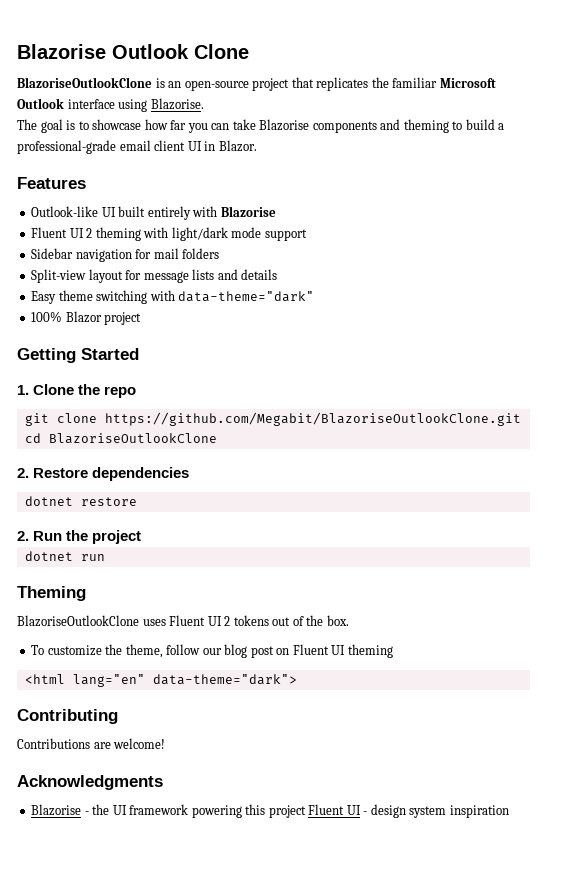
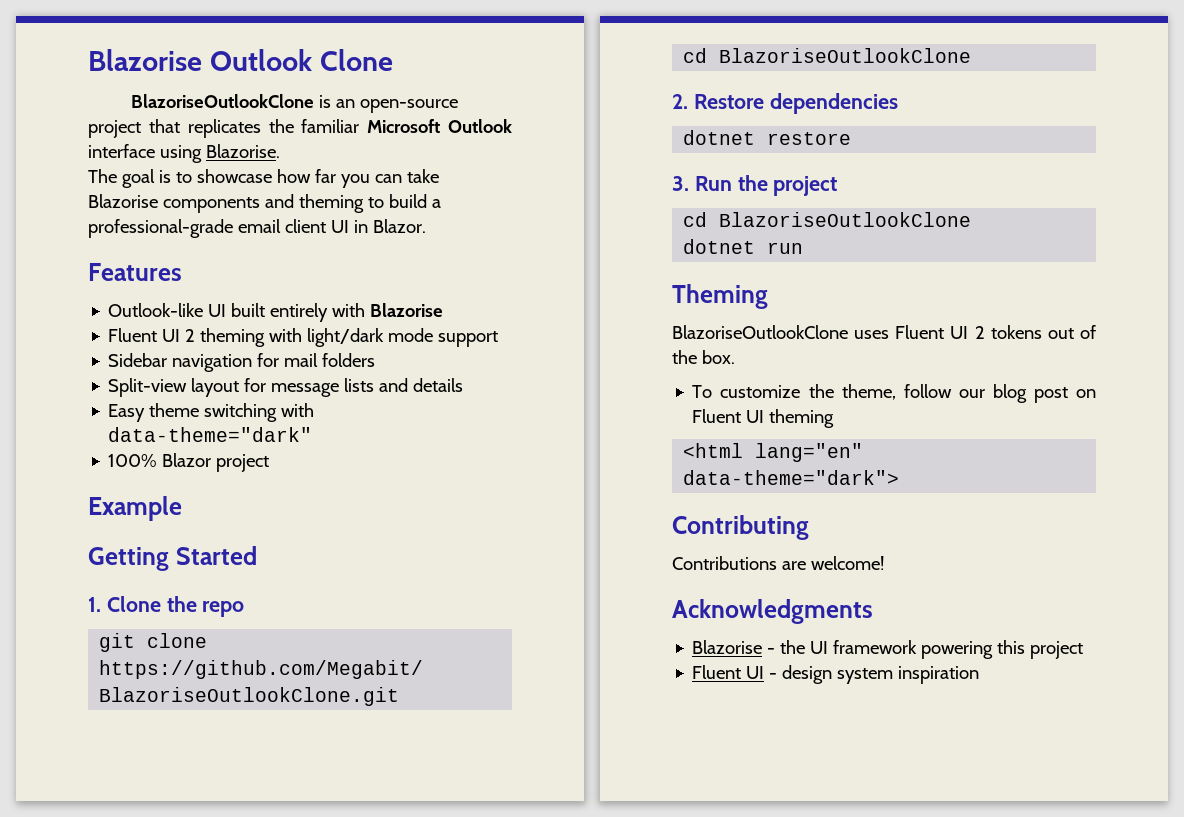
+ Example
- 2. Run the project
+ 3. Run the project
+ cd BlazoriseOutlookClone
- Blazorise - the UI framework powering this project Fluent UI - design system inspiration
+ Blazorise - the UI framework powering this project
+ Fluent UI - design system inspiration

